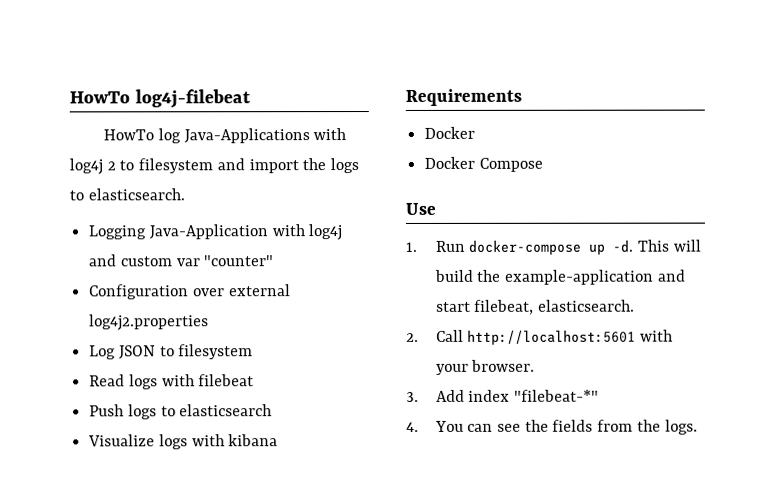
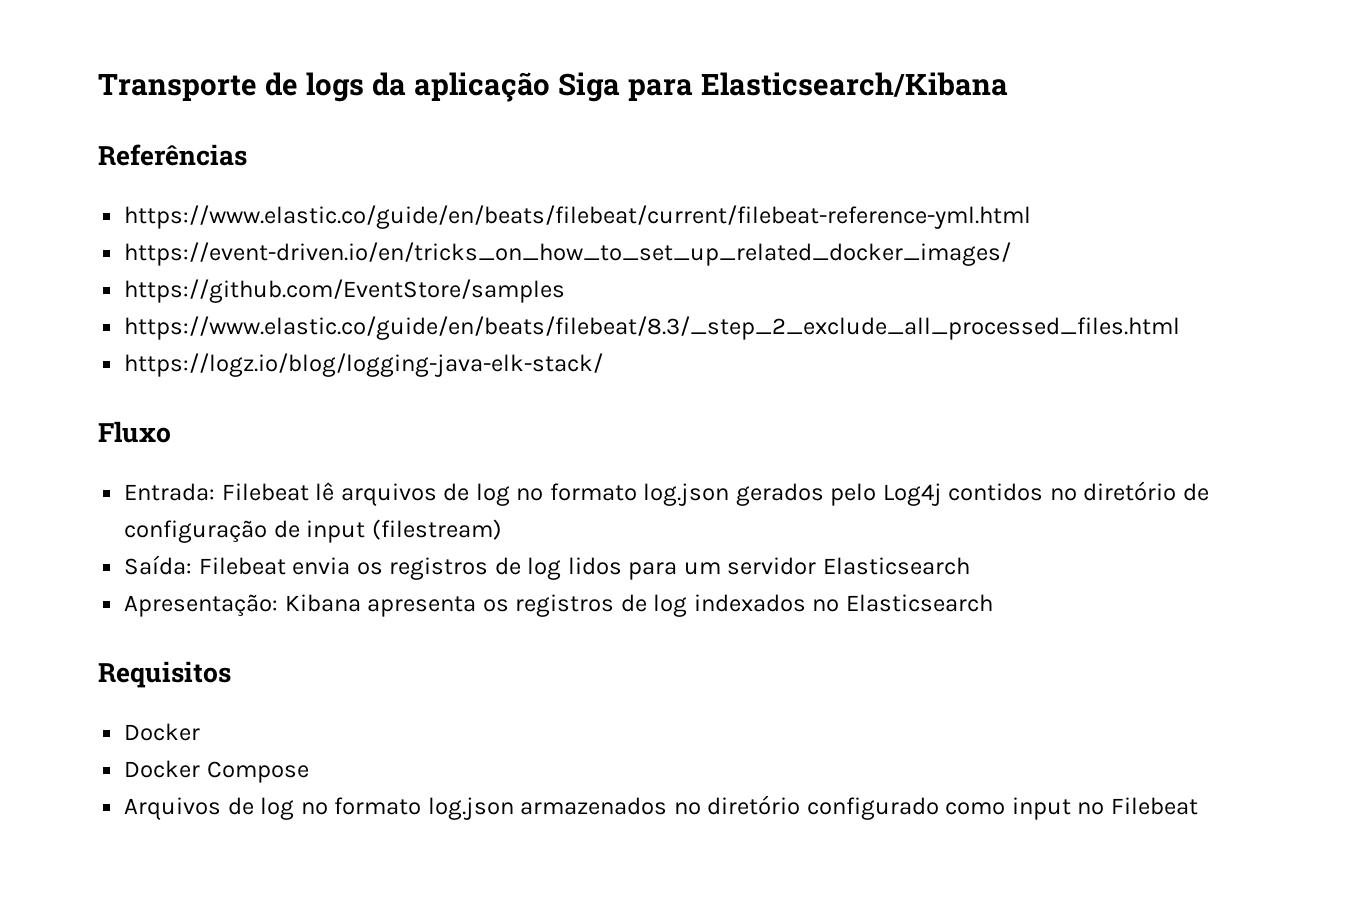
- HowTo log4j-filebeat
- HowTo log Java-Applications with log4j 2 to filesystem and import the logs to elasticsearch.
- Logging Java-Application with log4j and custom var "counter"
- Configuration over external log4j2.properties
- Log JSON to filesystem
- Read logs with filebeat
- Push logs to elasticsearch
- Visualize logs with kibana
- Requirements
+ Transporte de logs da aplicação Siga para Elasticsearch/Kibana
+ Referências
+ https://www.elastic.co/guide/en/beats/filebeat/current/filebeat-reference-yml.html
+ https://event-driven.io/en/tricks_on_how_to_set_up_related_docker_images/
+ https://github.com/EventStore/samples
+ https://www.elastic.co/guide/en/beats/filebeat/8.3/_step_2_exclude_all_processed_files.html
+ https://logz.io/blog/logging-java-elk-stack/
+ Fluxo
+ Entrada: Filebeat lê arquivos de log no formato log.json gerados pelo Log4j contidos no diretório de configuração de input (filestream)
+ Saída: Filebeat envia os registros de log lidos para um servidor Elasticsearch
+ Apresentação: Kibana apresenta os registros de log indexados no Elasticsearch
+ Requisitos
  Docker
  Docker Compose
- Use
- 1. Run docker-compose up -d. This will build the example-application and start filebeat, elasticsearch.
- 2. Call http://localhost:5601 with your browser.
- 3. Add index "filebeat-*"
- 4. You can see the fields from the logs.
+ Arquivos de log no formato log.json armazenados no diretório configurado como input no Filebeat

